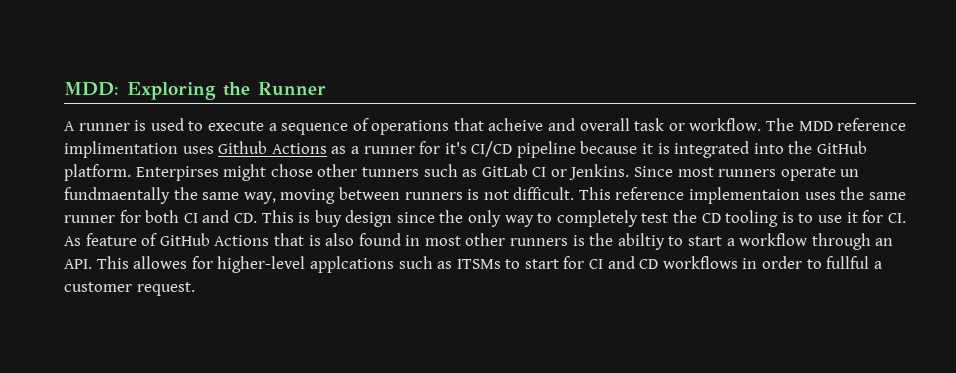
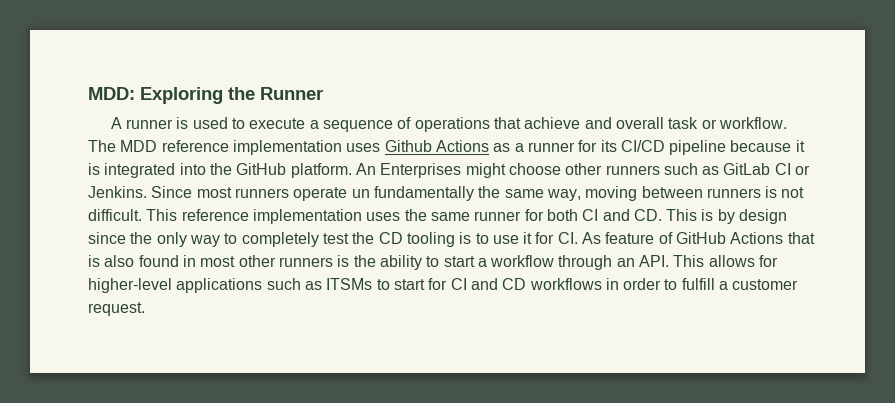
- A runner is used to execute a sequence of operations that acheive and overall task or workflow.
+ A runner is used to execute a sequence of operations that achieve and overall task or workflow.
- The MDD reference implimentation uses Github Actions as a runner for it's CI/CD pipeline because it is integrated into the GitHub platform.
+ The MDD reference implementation uses Github Actions as a runner for its CI/CD pipeline because it is integrated into the GitHub platform.
- Enterpirses might chose other tunners such as GitLab CI or Jenkins.
+ An Enterprises might choose other runners such as GitLab CI or Jenkins.
- Since most runners operate un fundmaentally the same way, moving between runners is not difficult.
+ Since most runners operate un fundamentally the same way, moving between runners is not difficult.
- This reference implementaion uses the same runner for both CI and CD. This is buy design since the only way to completely test the CD tooling is to use it for CI. As feature of GitHub Actions that is also found in most other runners is the abiltiy to start a workflow through an API. This allowes for higher-level applcations such as ITSMs to start for CI and CD workflows in order to fullful a customer request.
+ This reference implementation uses the same runner for both CI and CD. This is by design since the only way to completely test the CD tooling is to use it for CI. As feature of GitHub Actions that is also found in most other runners is the ability to start a workflow through an API. This allows for higher-level applications such as ITSMs to start for CI and CD workflows in order to fulfill a customer request.

